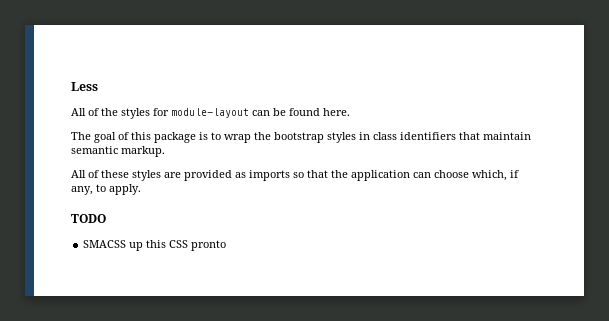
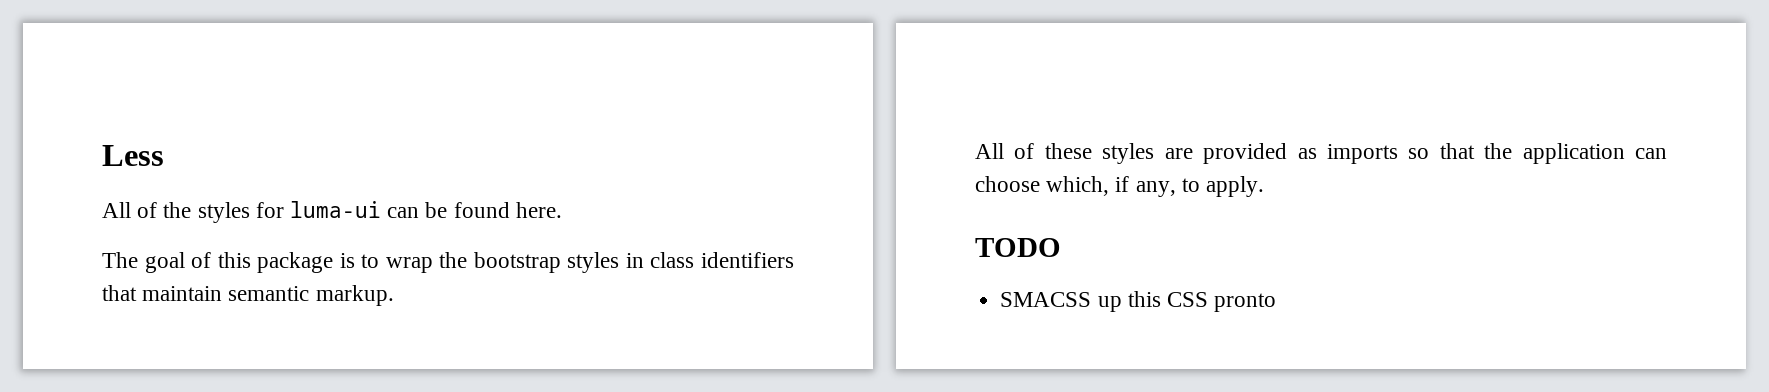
- All of the styles for module-layout can be found here.
+ All of the styles for luma-ui can be found here.

